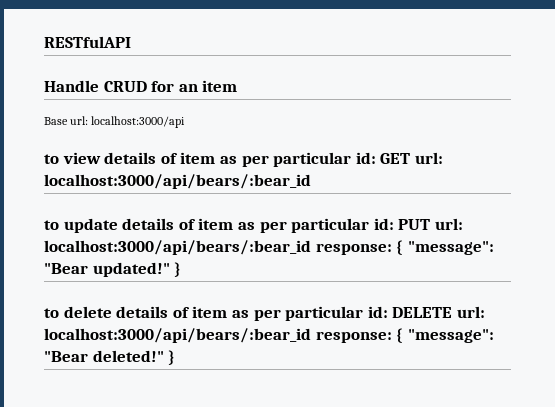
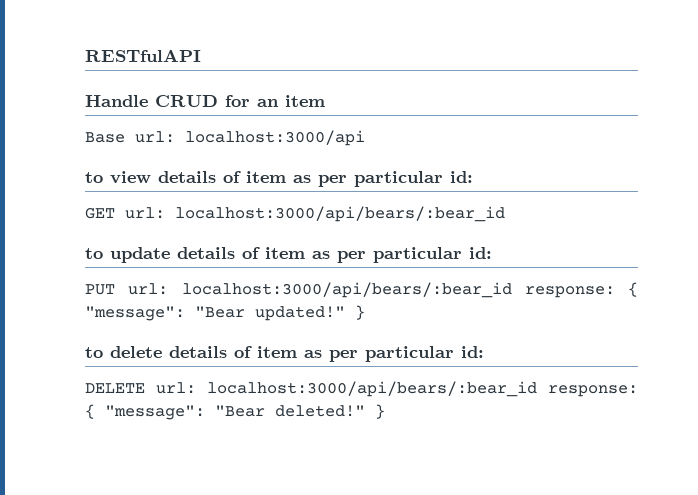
- to view details of item as per particular id: GET url: localhost:3000/api/bears/:bear_id
+ to view details of item as per particular id:
+ GET url: localhost:3000/api/bears/:bear_id
- to update details of item as per particular id: PUT url: localhost:3000/api/bears/:bear_id response: { "message": "Bear updated!"
+ to update details of item as per particular id:
+ PUT url: localhost:3000/api/bears/:bear_id response: { "message": "Bear updated!"
- to delete details of item as per particular id: DELETE url: localhost:3000/api/bears/:bear_id response: { "message": "Bear deleted!"
+ to delete details of item as per particular id:
+ DELETE url: localhost:3000/api/bears/:bear_id response: { "message": "Bear deleted!"

